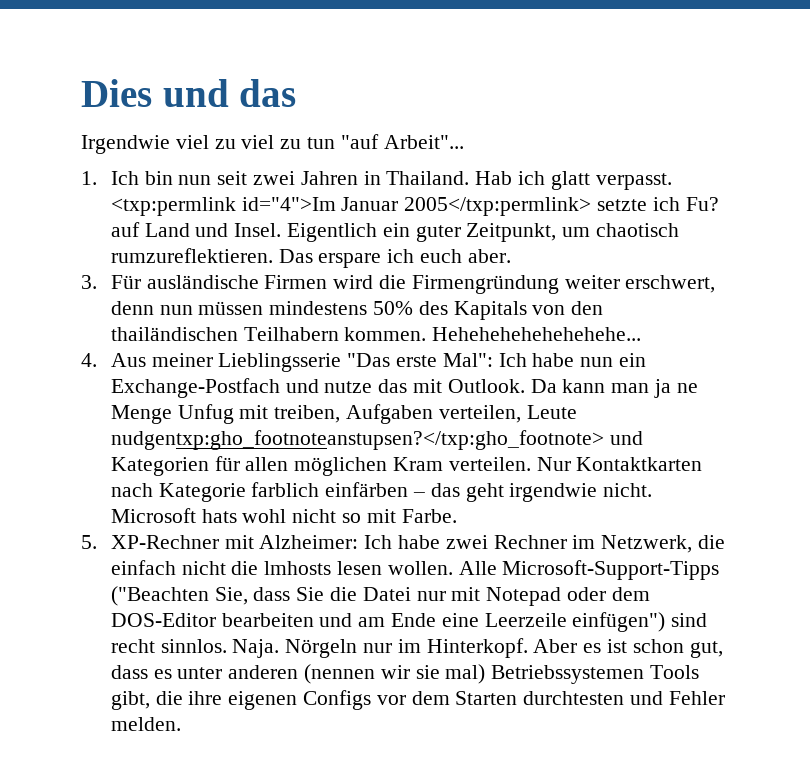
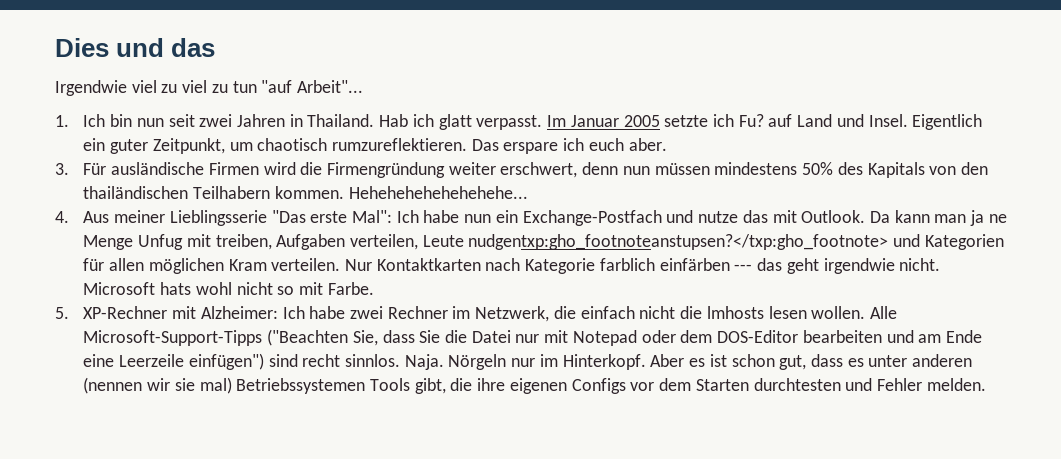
- <txp:permlink id="4">Im Januar 2005</txp:permlink> setzte ich Fu? auf Land und Insel.
+ Im Januar 2005 setzte ich Fu? auf Land und Insel.
- Nur Kontaktkarten nach Kategorie farblich einfärben – das geht irgendwie nicht.
+ Nur Kontaktkarten nach Kategorie farblich einfärben --- das geht irgendwie nicht.

